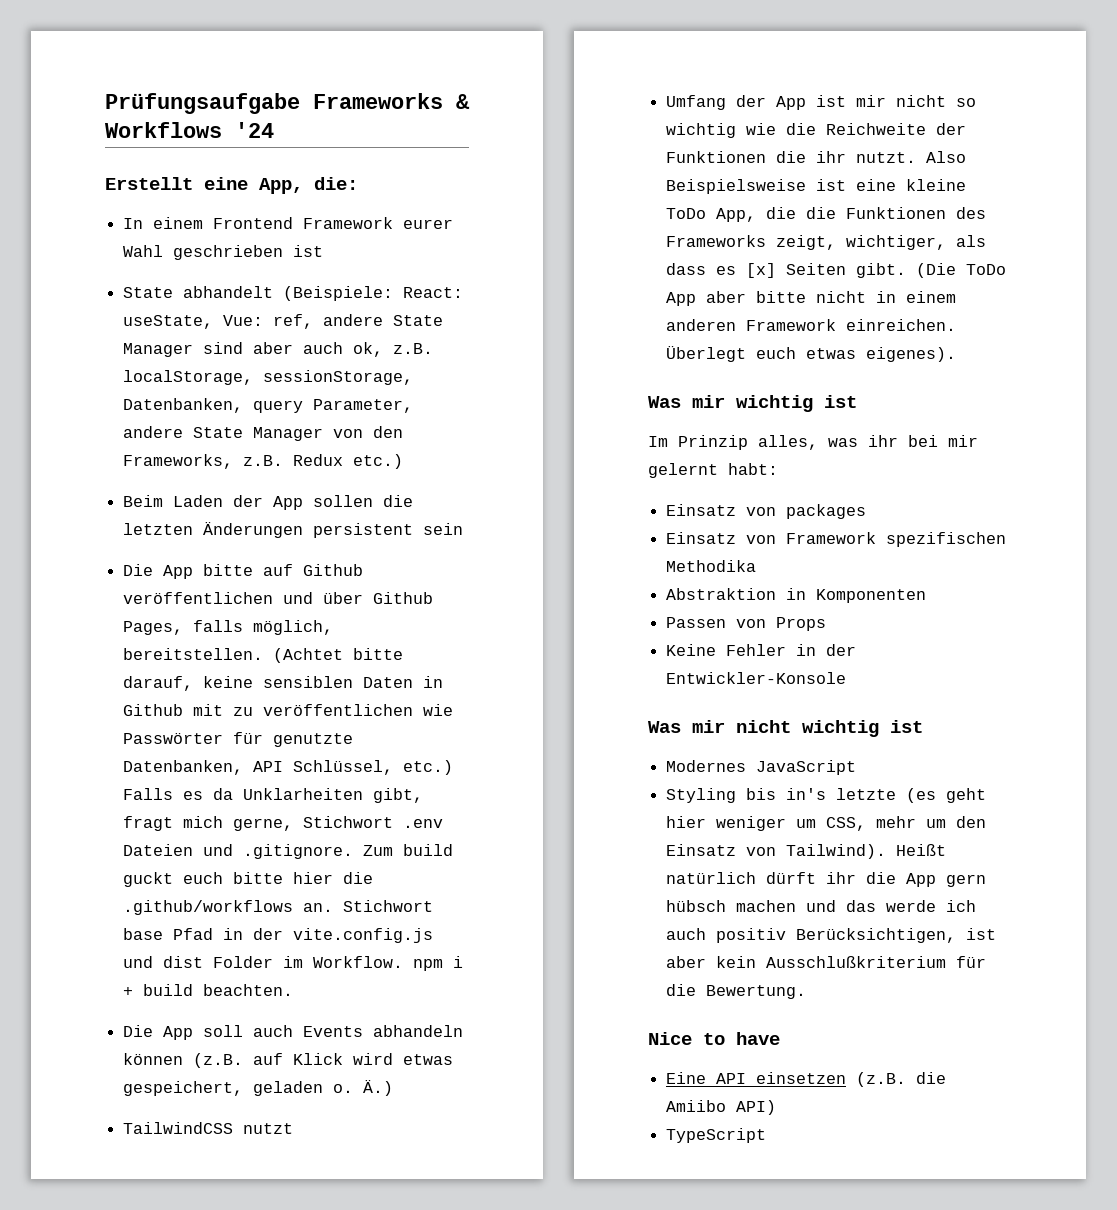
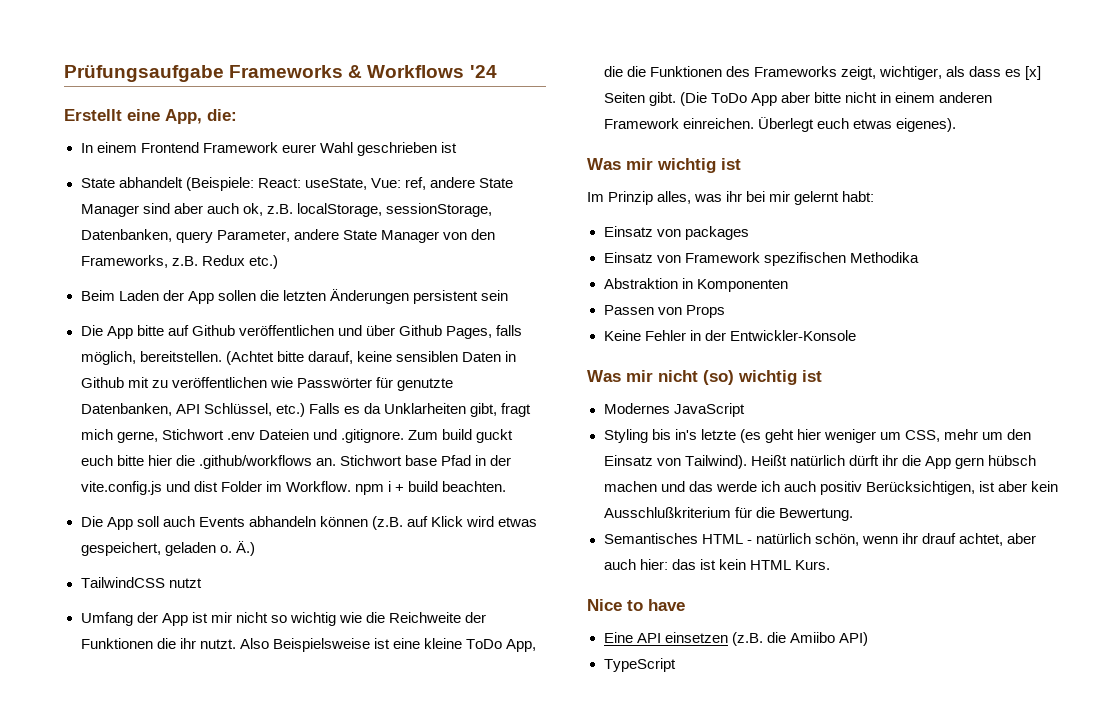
- Was mir nicht wichtig ist
+ Was mir nicht (so) wichtig ist
+ Semantisches HTML - natürlich schön, wenn ihr drauf achtet, aber auch hier: das ist kein HTML Kurs.

